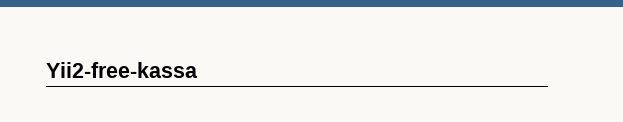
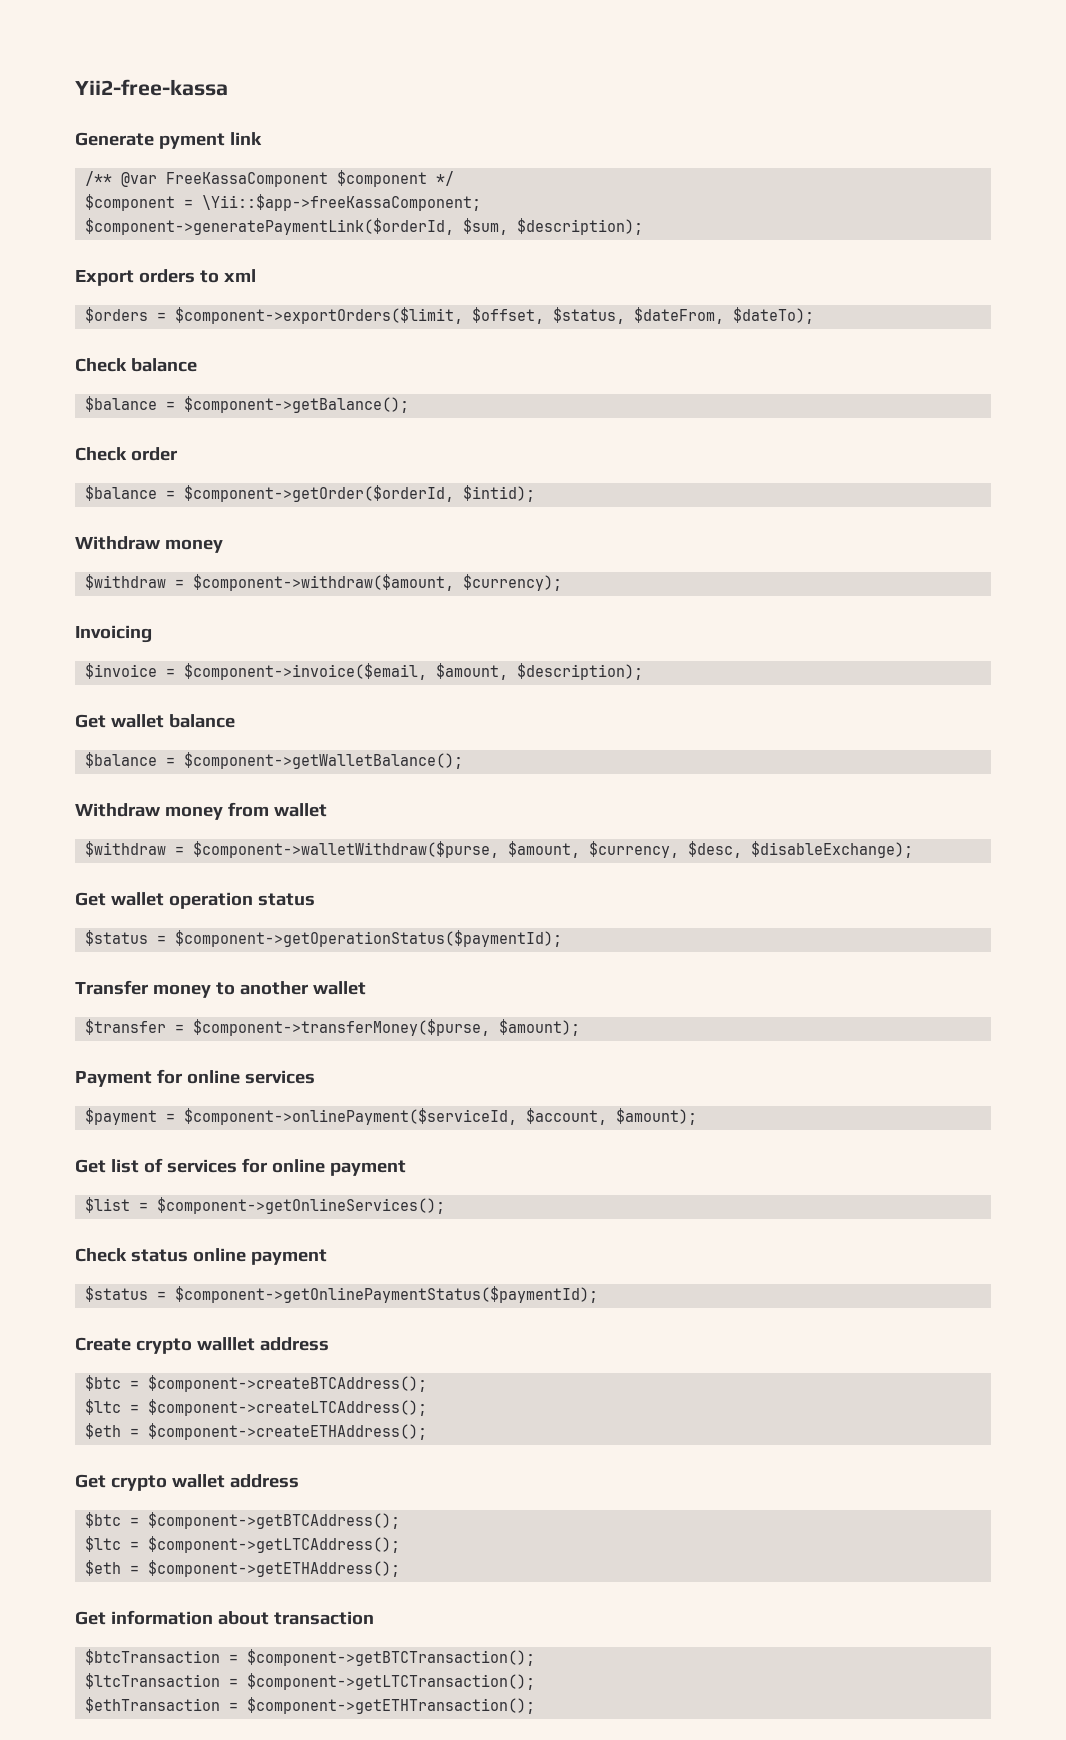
+ Generate pyment link
+ /** @var FreeKassaComponent $component */
+ $component = \Yii::$app->freeKassaComponent;
+ $component->generatePaymentLink($orderId, $sum, $description);
+ Export orders to xml
+ $orders = $component->exportOrders($limit, $offset, $status, $dateFrom, $dateTo);
+ Check balance
+ $balance = $component->getBalance();
+ Check order
+ $balance = $component->getOrder($orderId, $intid);
+ Withdraw money
+ $withdraw = $component->withdraw($amount, $currency);
+ Invoicing
+ $invoice = $component->invoice($email, $amount, $description);
+ Get wallet balance
+ $balance = $component->getWalletBalance();
+ Withdraw money from wallet
+ $withdraw = $component->walletWithdraw($purse, $amount, $currency, $desc, $disableExchange);
+ Get wallet operation status
+ $status = $component->getOperationStatus($paymentId);
+ Transfer money to another wallet
+ $transfer = $component->transferMoney($purse, $amount);
+ Payment for online services
+ $payment = $component->onlinePayment($serviceId, $account, $amount);
+ Get list of services for online payment
+ $list = $component->getOnlineServices();
+ Check status online payment
+ $status = $component->getOnlinePaymentStatus($paymentId);
+ Create crypto walllet address
+ $btc = $component->createBTCAddress();
+ $ltc = $component->createLTCAddress();
+ $eth = $component->createETHAddress();
+ Get crypto wallet address
+ $btc = $component->getBTCAddress();
+ $ltc = $component->getLTCAddress();
+ $eth = $component->getETHAddress();
+ Get information about transaction
+ $btcTransaction = $component->getBTCTransaction();
+ $ltcTransaction = $component->getLTCTransaction();
+ $ethTransaction = $component->getETHTransaction();

